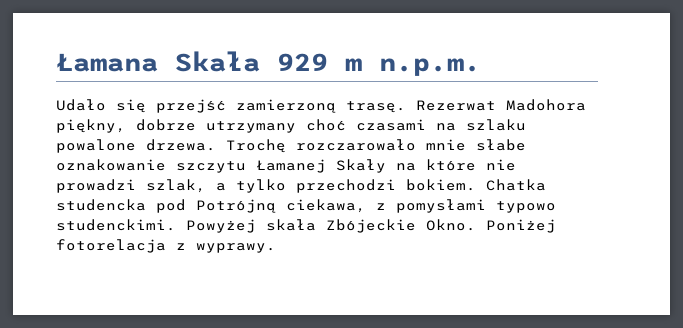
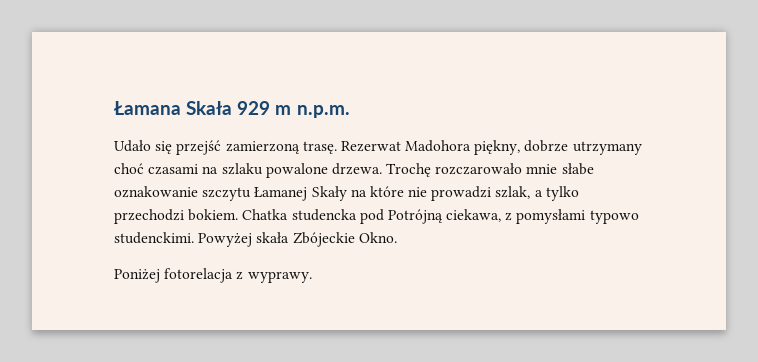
- Powyżej skała Zbójeckie Okno. Poniżej fotorelacja z wyprawy.
+ Powyżej skała Zbójeckie Okno.
+ Poniżej fotorelacja z wyprawy.

